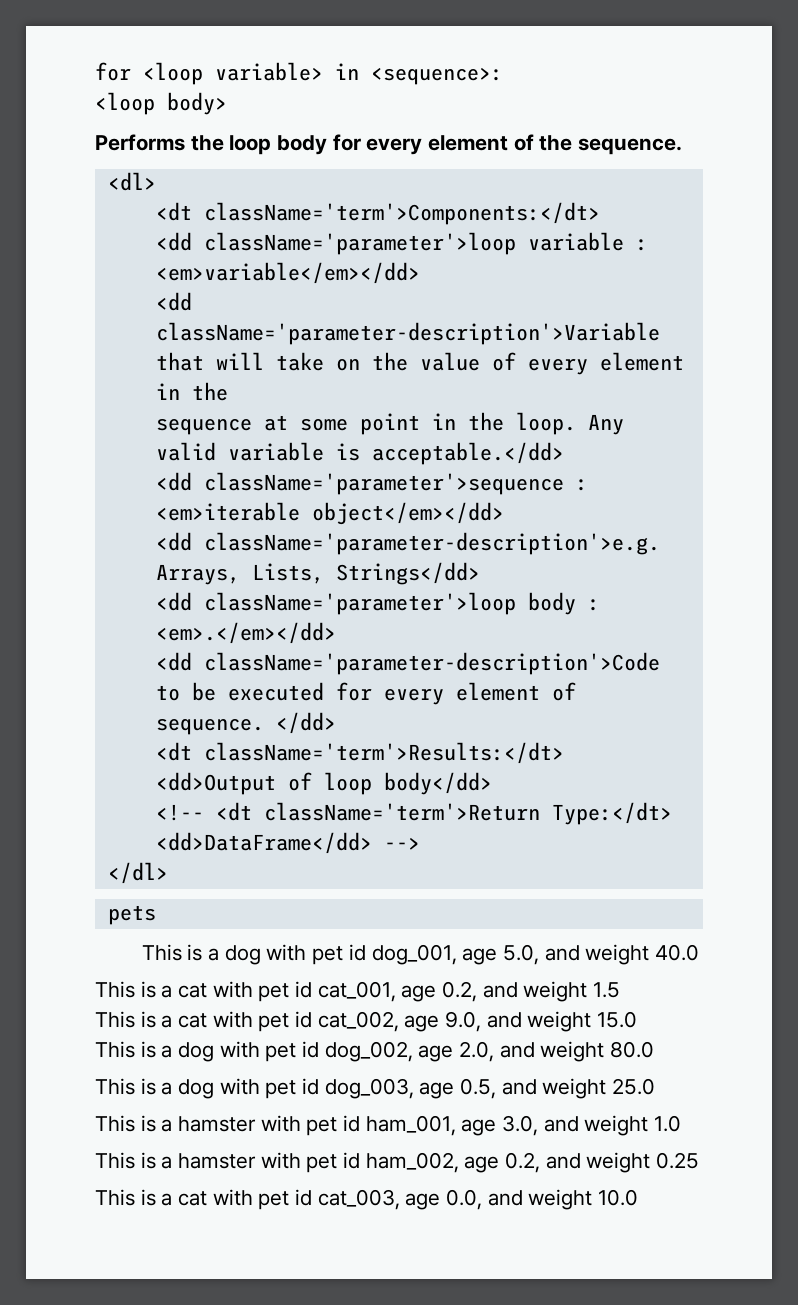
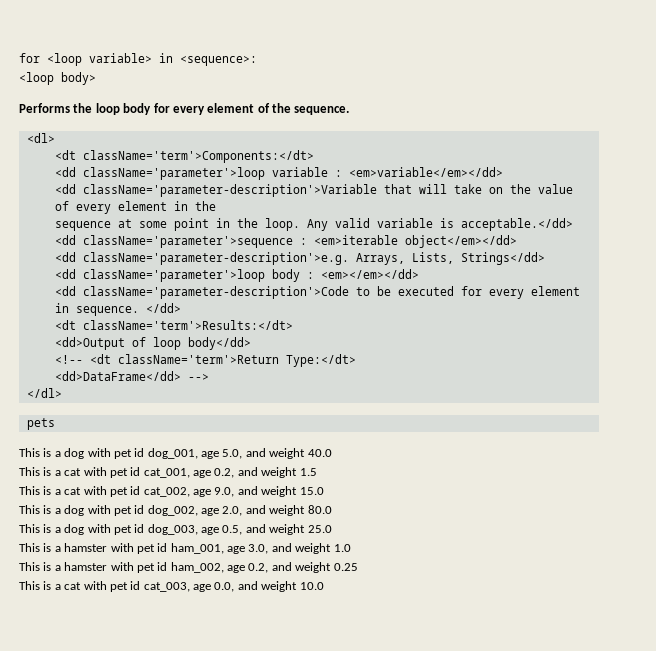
- <dd className='parameter'>loop body : <em>.</em></dd>
+ <dd className='parameter'>loop body : <em></em></dd>
- <dd className='parameter-description'>Code to be executed for every element of sequence.
+ <dd className='parameter-description'>Code to be executed for every element in sequence.

